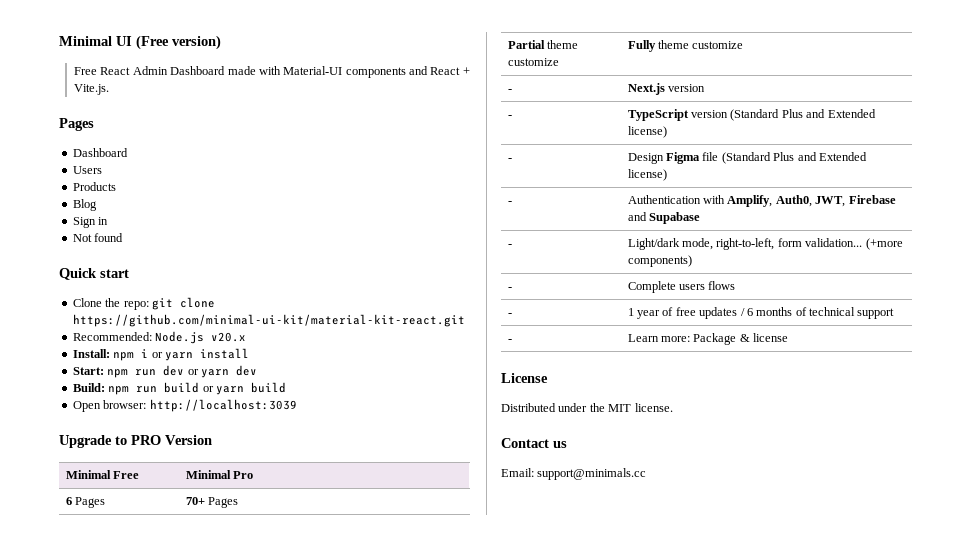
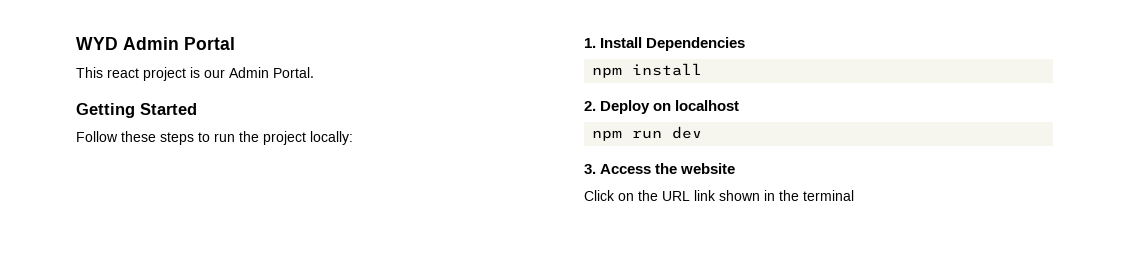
- Minimal UI (Free version)
- Free React Admin Dashboard made with Material-UI components and React + Vite.js.
- Pages
- Dashboard
- Users
- Products
- Blog
- Sign in
- Not found
- Quick start
- Clone the repo: git clone https://github.com/minimal-ui-kit/material-kit-react.git
- Recommended: Node.js v20.x
- Install: npm i or yarn install
- Start: npm run dev or yarn dev
- Build: npm run build or yarn build
- Open browser: http://localhost:3039
- Upgrade to PRO Version
- Minimal Free | Minimal Pro
- 6 Pages | 70+ Pages
- Partial theme customize | Fully theme customize
- - | Next.js version
- - | TypeScript version (Standard Plus and Extended license)
- - | Design Figma file (Standard Plus and Extended license)
- - | Authentication with Amplify, Auth0, JWT, Firebase and Supabase
- - | Light/dark mode, right-to-left, form validation... (+more components)
- - | Complete users flows
- - | 1 year of free updates / 6 months of technical support
- - | Learn more: Package & license
- License
- Distributed under the MIT license.
- Contact us
- Email: support@minimals.cc
+ WYD Admin Portal
+ This react project is our Admin Portal.
+ Getting Started
+ Follow these steps to run the project locally:
+ 1. Install Dependencies
+ npm install
+ 2. Deploy on localhost
+ npm run dev
+ 3. Access the website
+ Click on the URL link shown in the terminal

